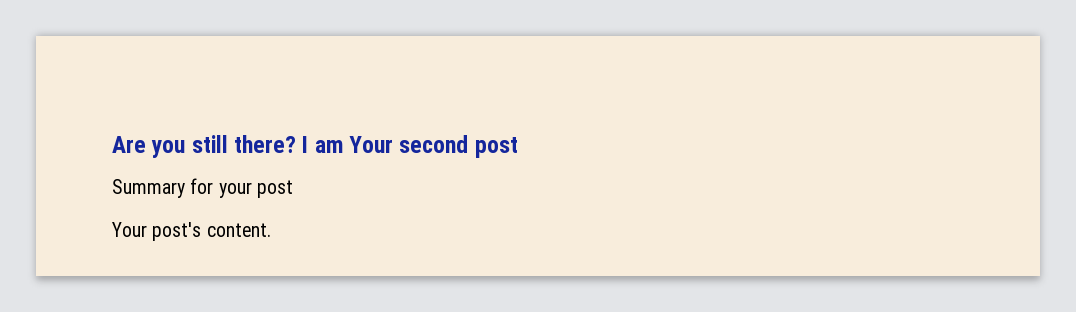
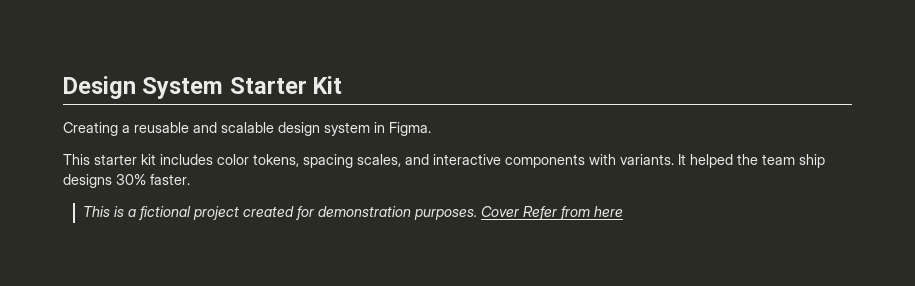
- Are you still there? I am Your second post
- Summary for your post
- Your post's content.
+ Design System Starter Kit
+ Creating a reusable and scalable design system in Figma.
+ This starter kit includes color tokens, spacing scales, and interactive components with variants. It helped the team ship designs 30% faster.
+ This is a fictional project created for demonstration purposes. Cover Refer from here

